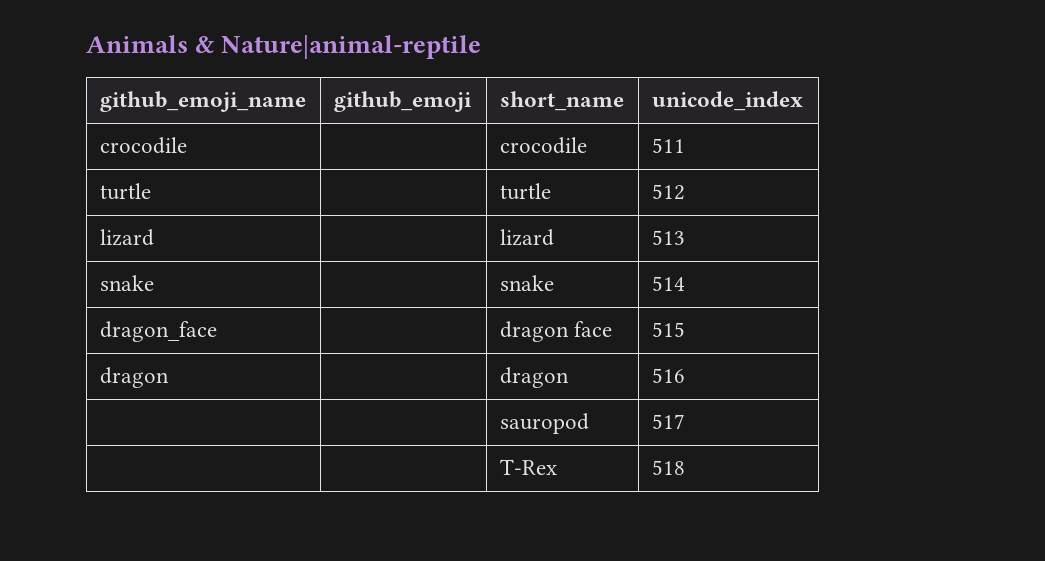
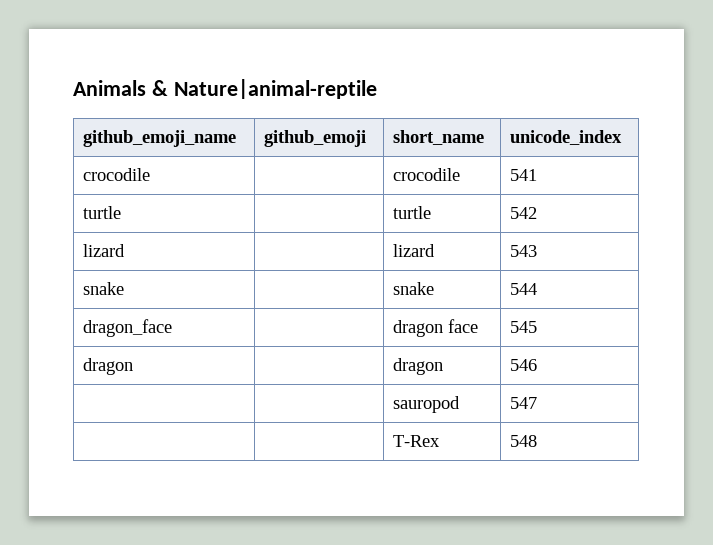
- crocodile | | crocodile | 511
+ crocodile | | crocodile | 541
- turtle | | turtle | 512
+ turtle | | turtle | 542
- lizard | | lizard | 513
+ lizard | | lizard | 543
- snake | | snake | 514
+ snake | | snake | 544
- dragon_face | | dragon face | 515
+ dragon_face | | dragon face | 545
- dragon | | dragon | 516
+ dragon | | dragon | 546
- | | sauropod | 517
+ | | sauropod | 547
- | | T-Rex | 518
+ | | T-Rex | 548

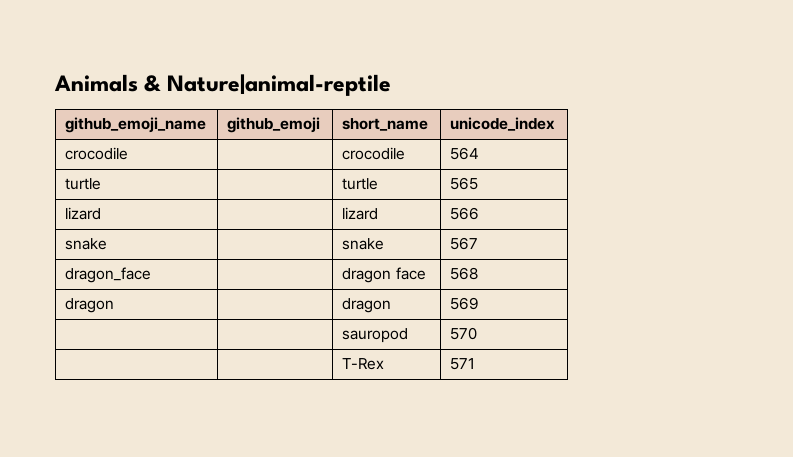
- crocodile | | crocodile | 541
+ crocodile | | crocodile | 564
- turtle | | turtle | 542
+ turtle | | turtle | 565
- lizard | | lizard | 543
+ lizard | | lizard | 566
- snake | | snake | 544
+ snake | | snake | 567
- dragon_face | | dragon face | 545
+ dragon_face | | dragon face | 568
- dragon | | dragon | 546
+ dragon | | dragon | 569
- | | sauropod | 547
+ | | sauropod | 570
- | | T-Rex | 548
+ | | T-Rex | 571

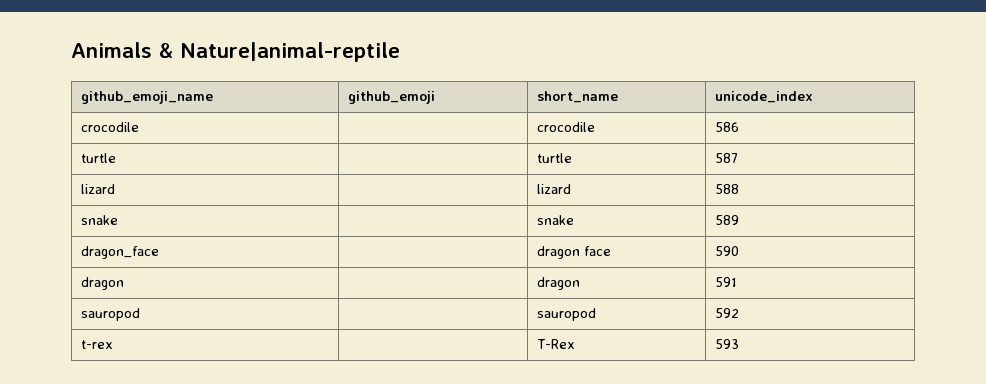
- crocodile | | crocodile | 564
+ crocodile | | crocodile | 586
- turtle | | turtle | 565
+ turtle | | turtle | 587
- lizard | | lizard | 566
+ lizard | | lizard | 588
- snake | | snake | 567
+ snake | | snake | 589
- dragon_face | | dragon face | 568
+ dragon_face | | dragon face | 590
- dragon | | dragon | 569
- | | sauropod | 570
- | | T-Rex | 571
+ dragon | | dragon | 591
+ sauropod | | sauropod | 592
+ t-rex | | T-Rex | 593

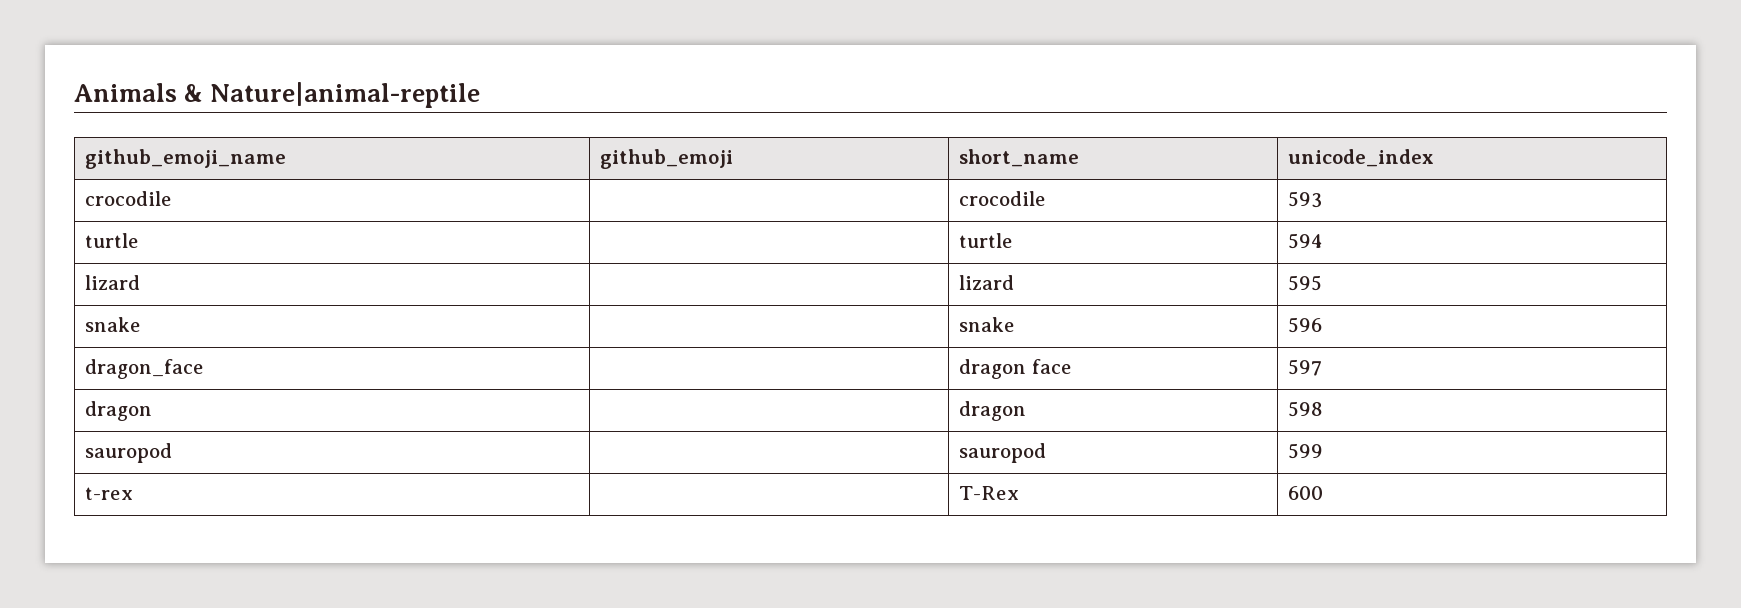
- crocodile | | crocodile | 586
+ crocodile | | crocodile | 593
- turtle | | turtle | 587
+ turtle | | turtle | 594
- lizard | | lizard | 588
+ lizard | | lizard | 595
- snake | | snake | 589
+ snake | | snake | 596
- dragon_face | | dragon face | 590
+ dragon_face | | dragon face | 597
- dragon | | dragon | 591
+ dragon | | dragon | 598
- sauropod | | sauropod | 592
+ sauropod | | sauropod | 599
- t-rex | | T-Rex | 593
+ t-rex | | T-Rex | 600

